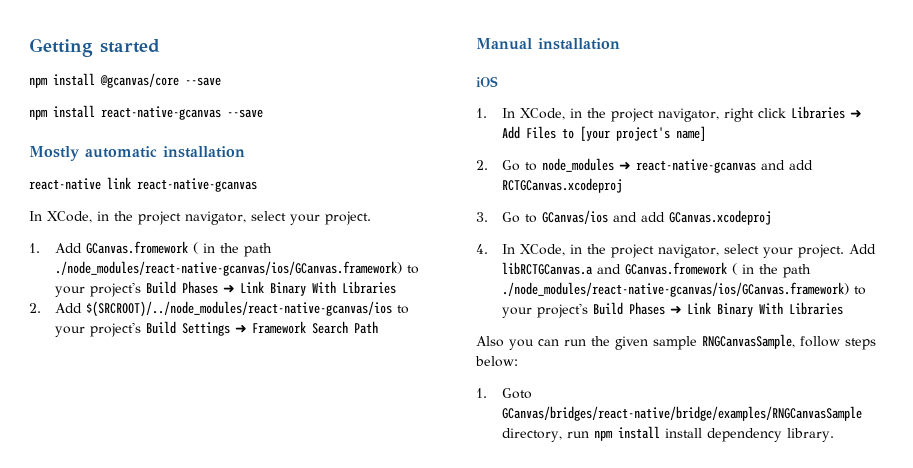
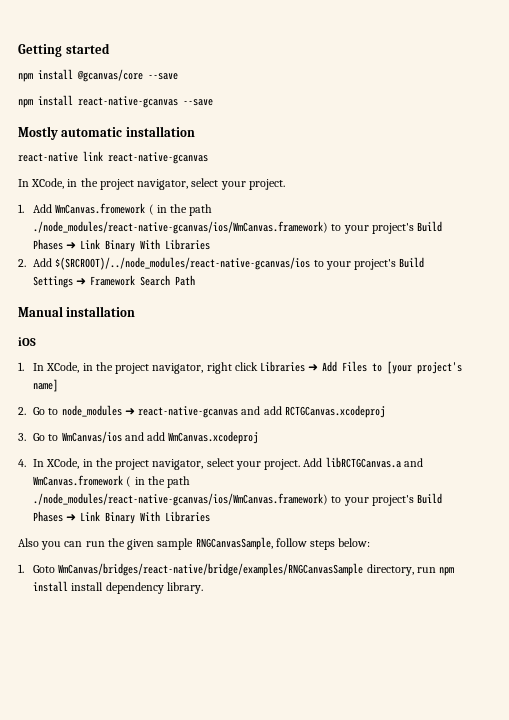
- 1. Add GCanvas.fromework ( in the path ./node_modules/react-native-gcanvas/ios/GCanvas.framework) to your project's Build Phases ➜ Link Binary With Libraries
+ 1. Add WmCanvas.fromework ( in the path ./node_modules/react-native-gcanvas/ios/WmCanvas.framework) to your project's Build Phases ➜ Link Binary With Libraries
- 3. Go to GCanvas/ios and add GCanvas.xcodeproj
+ 3. Go to WmCanvas/ios and add WmCanvas.xcodeproj
- Add libRCTGCanvas.a and GCanvas.fromework ( in the path ./node_modules/react-native-gcanvas/ios/GCanvas.framework) to your project's Build Phases ➜ Link Binary With Libraries
+ Add libRCTGCanvas.a and WmCanvas.fromework ( in the path ./node_modules/react-native-gcanvas/ios/WmCanvas.framework) to your project's Build Phases ➜ Link Binary With Libraries
- 1. Goto GCanvas/bridges/react-native/bridge/examples/RNGCanvasSample directory, run npm install install dependency library.
+ 1. Goto WmCanvas/bridges/react-native/bridge/examples/RNGCanvasSample directory, run npm install install dependency library.

